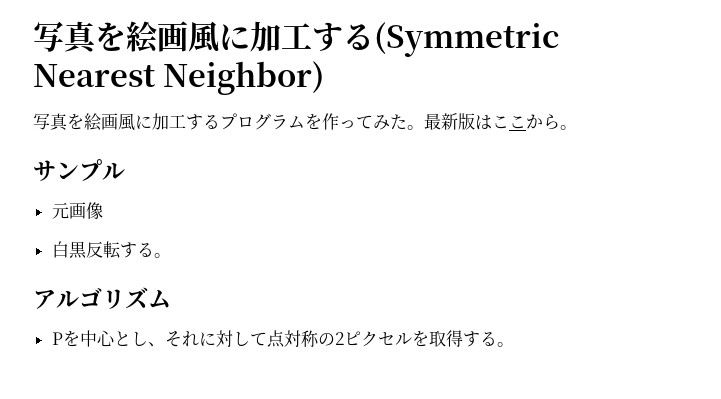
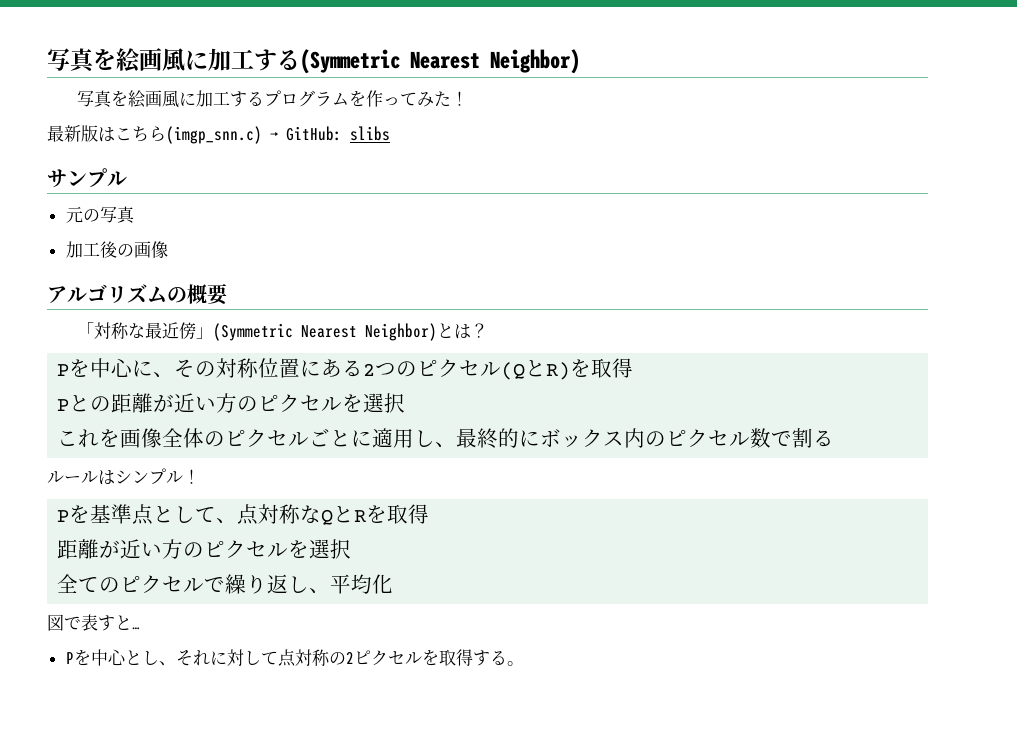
- 写真を絵画風に加工するプログラムを作ってみた。最新版はここから。
+ 写真を絵画風に加工するプログラムを作ってみた！
+ 最新版はこちら(imgp_snn.c) → GitHub: slibs
  サンプル
- 元画像
- 白黒反転する。
- アルゴリズム
+ 元の写真
+ 加工後の画像
+ アルゴリズムの概要
+ 「対称な最近傍」(Symmetric Nearest Neighbor)とは？
+ Pを中心に、その対称位置にある2つのピクセル(QとR)を取得
+ Pとの距離が近い方のピクセルを選択
+ これを画像全体のピクセルごとに適用し、最終的にボックス内のピクセル数で割る
+ ルールはシンプル！
+ Pを基準点として、点対称なQとRを取得
+ 距離が近い方のピクセルを選択
+ 全てのピクセルで繰り返し、平均化
+ 図で表すと…

